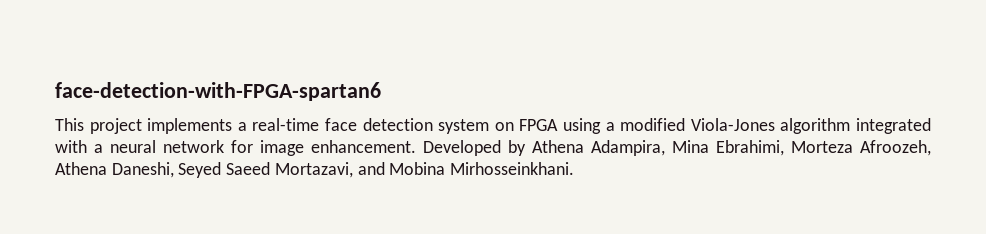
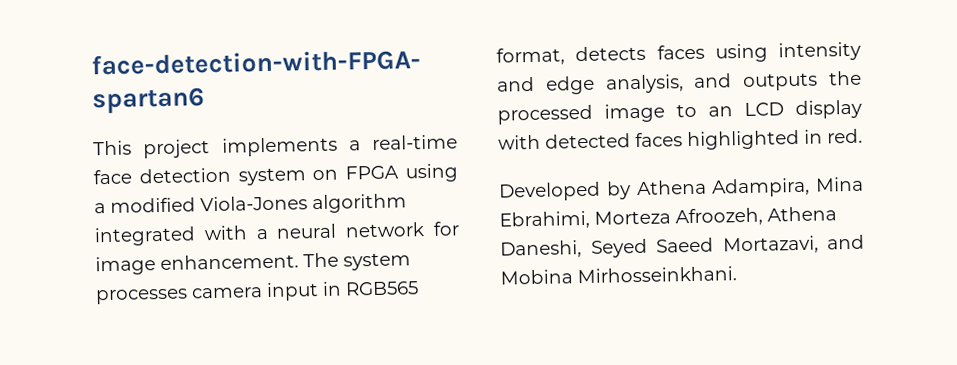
- This project implements a real-time face detection system on FPGA using a modified Viola-Jones algorithm integrated with a neural network for image enhancement. Developed by Athena Adampira, Mina Ebrahimi, Morteza Afroozeh, Athena Daneshi, Seyed Saeed Mortazavi, and Mobina Mirhosseinkhani.
+ This project implements a real-time face detection system on FPGA using a modified Viola-Jones algorithm integrated with a neural network for image enhancement. The system processes camera input in RGB565 format, detects faces using intensity and edge analysis, and outputs the processed image to an LCD display with detected faces highlighted in red.
+ Developed by Athena Adampira, Mina Ebrahimi, Morteza Afroozeh, Athena Daneshi, Seyed Saeed Mortazavi, and Mobina Mirhosseinkhani.

